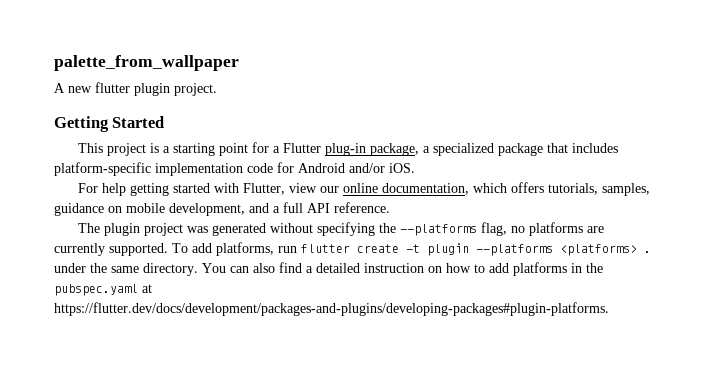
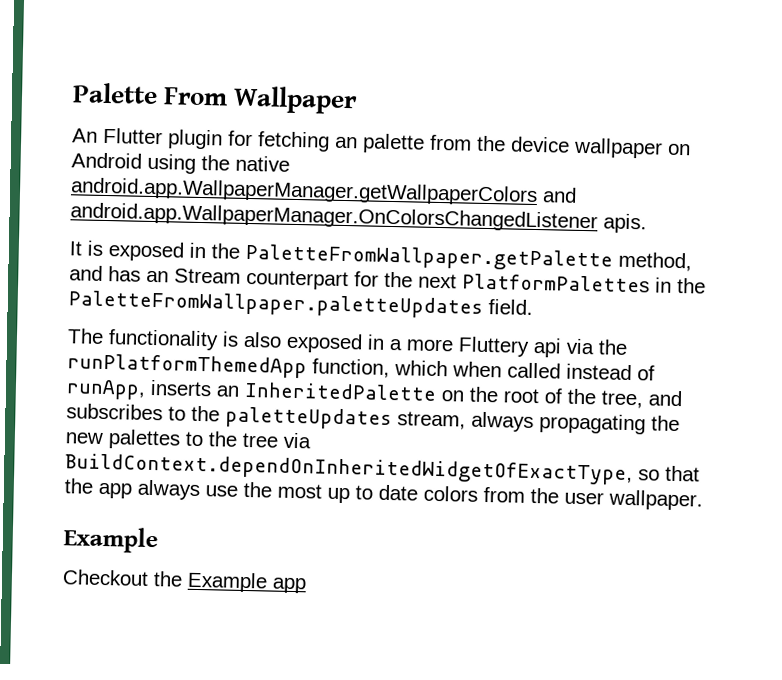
- palette_from_wallpaper
- A new flutter plugin project.
- Getting Started
- This project is a starting point for a Flutter plug-in package, a specialized package that includes platform-specific implementation code for Android and/or iOS.
- For help getting started with Flutter, view our online documentation, which offers tutorials, samples, guidance on mobile development, and a full API reference.
- The plugin project was generated without specifying the --platforms flag, no platforms are currently supported. To add platforms, run flutter create -t plugin --platforms <platforms> . under the same directory. You can also find a detailed instruction on how to add platforms in the pubspec.yaml at https://flutter.dev/docs/development/packages-and-plugins/developing-packages#plugin-platforms.
+ Palette From Wallpaper
+ An Flutter plugin for fetching an palette from the device wallpaper on Android using the native android.app.WallpaperManager.getWallpaperColors and android.app.WallpaperManager.OnColorsChangedListener apis.
+ It is exposed in the PaletteFromWallpaper.getPalette method, and has an Stream counterpart for the next PlatformPalettes in the PaletteFromWallpaper.paletteUpdates field.
+ The functionality is also exposed in a more Fluttery api via the runPlatformThemedApp function, which when called instead of runApp, inserts an InheritedPalette on the root of the tree, and subscribes to the paletteUpdates stream, always propagating the new palettes to the tree via BuildContext.dependOnInheritedWidgetOfExactType, so that the app always use the most up to date colors from the user wallpaper.
+ Example
+ Checkout the Example app

